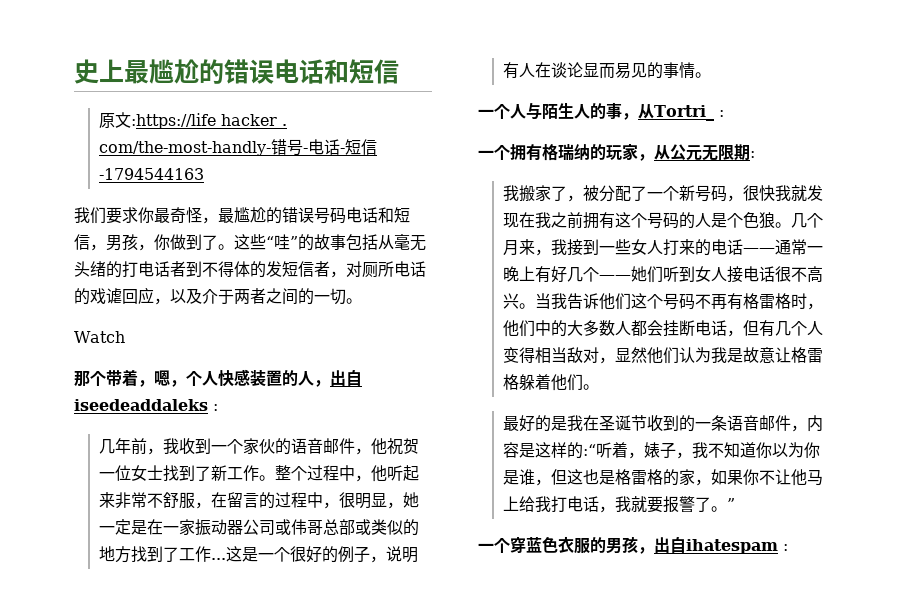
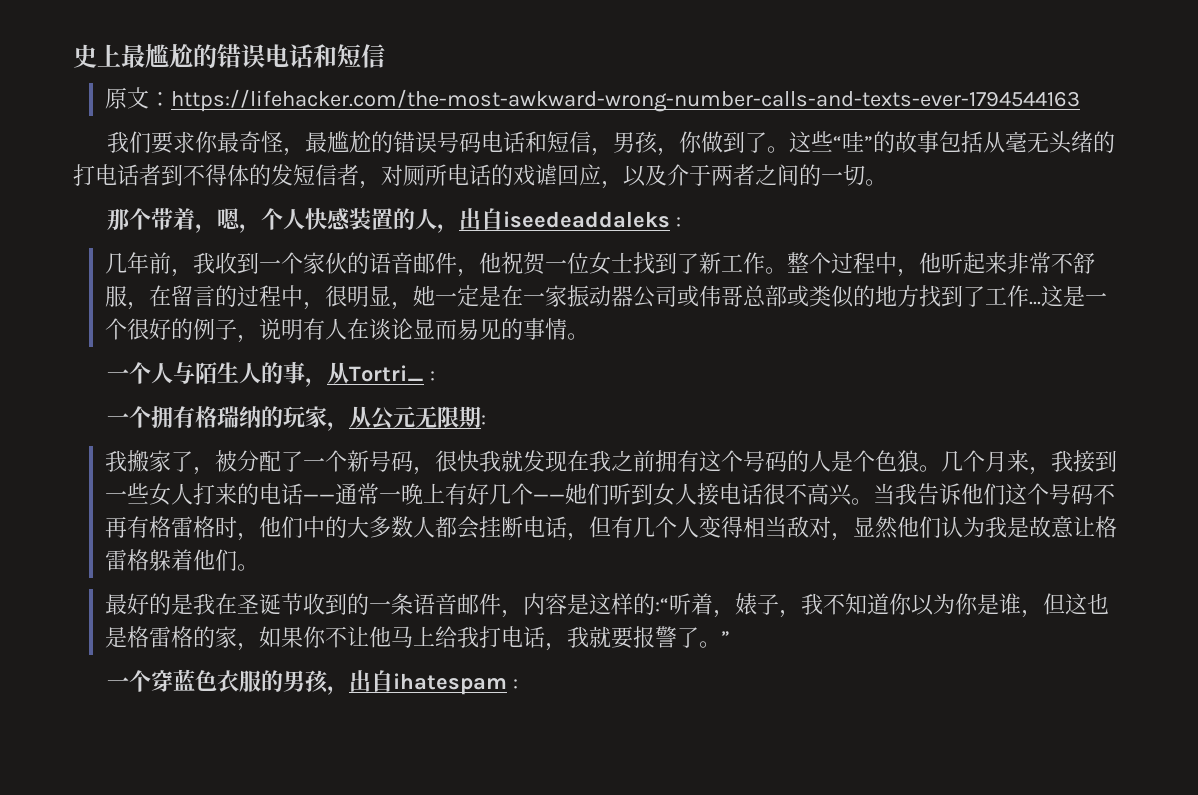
- 原文:https://life hacker . com/the-most-handly-错号-电话-短信-1794544163
+ 原文：https://lifehacker.com/the-most-awkward-wrong-number-calls-and-texts-ever-1794544163
- Watch

